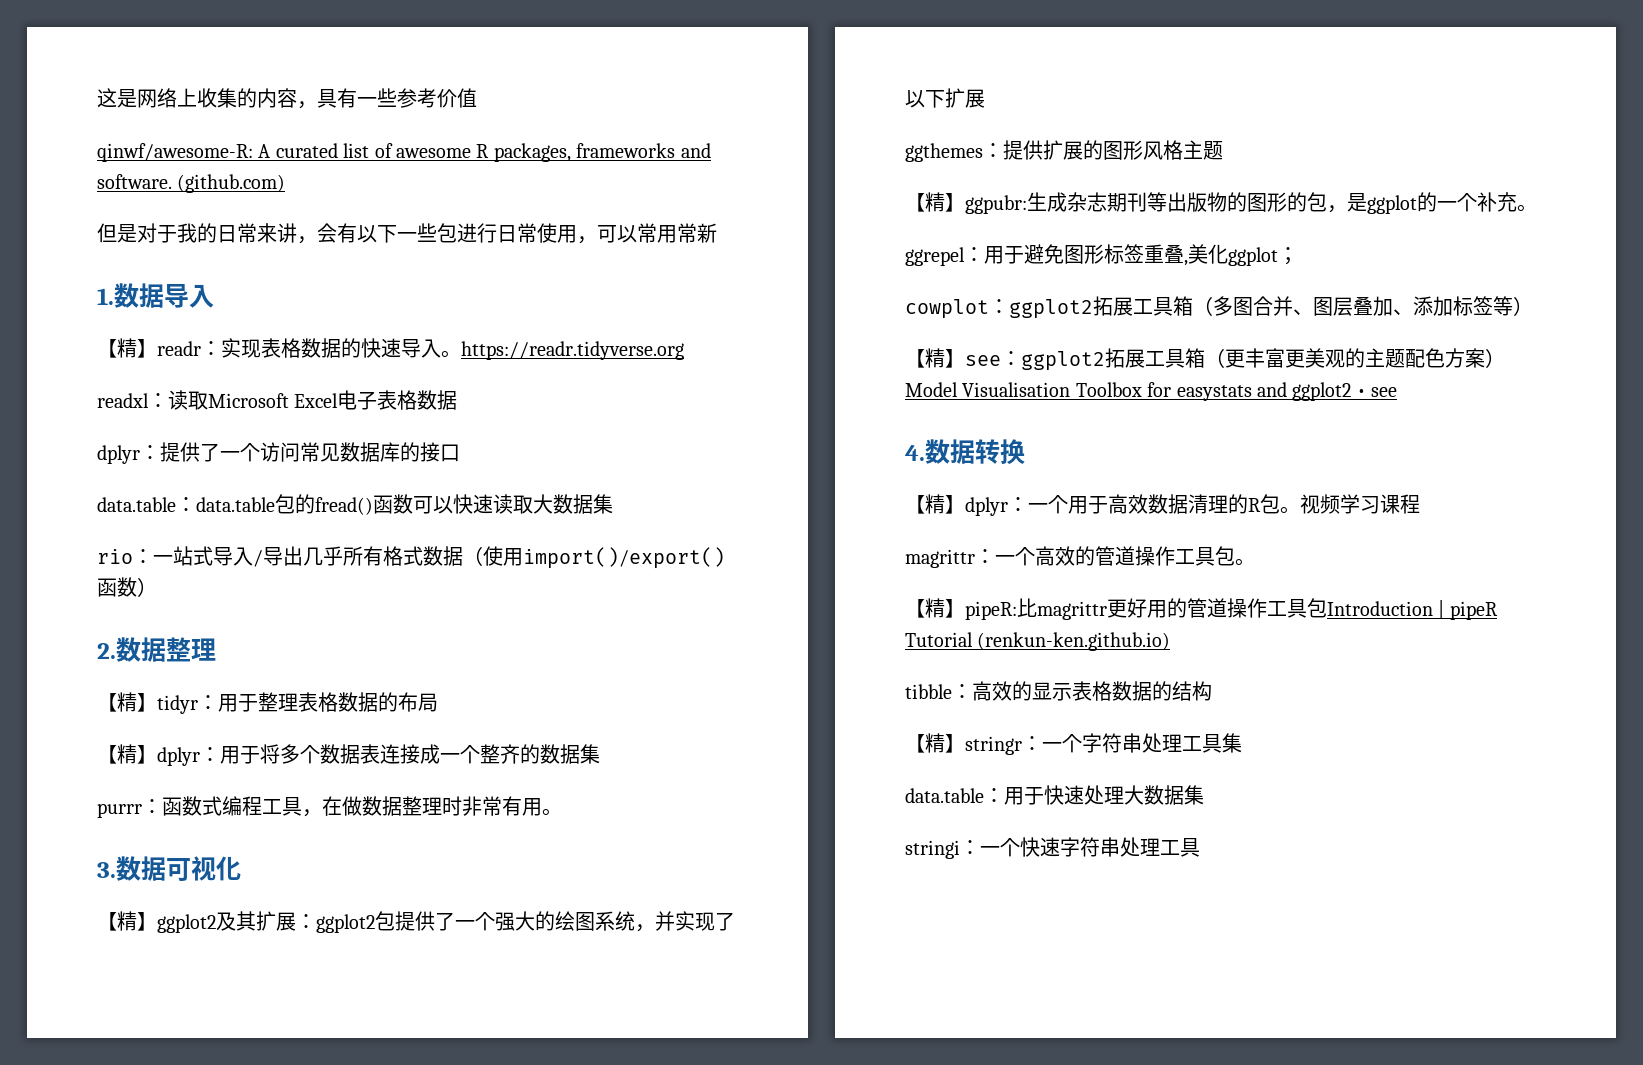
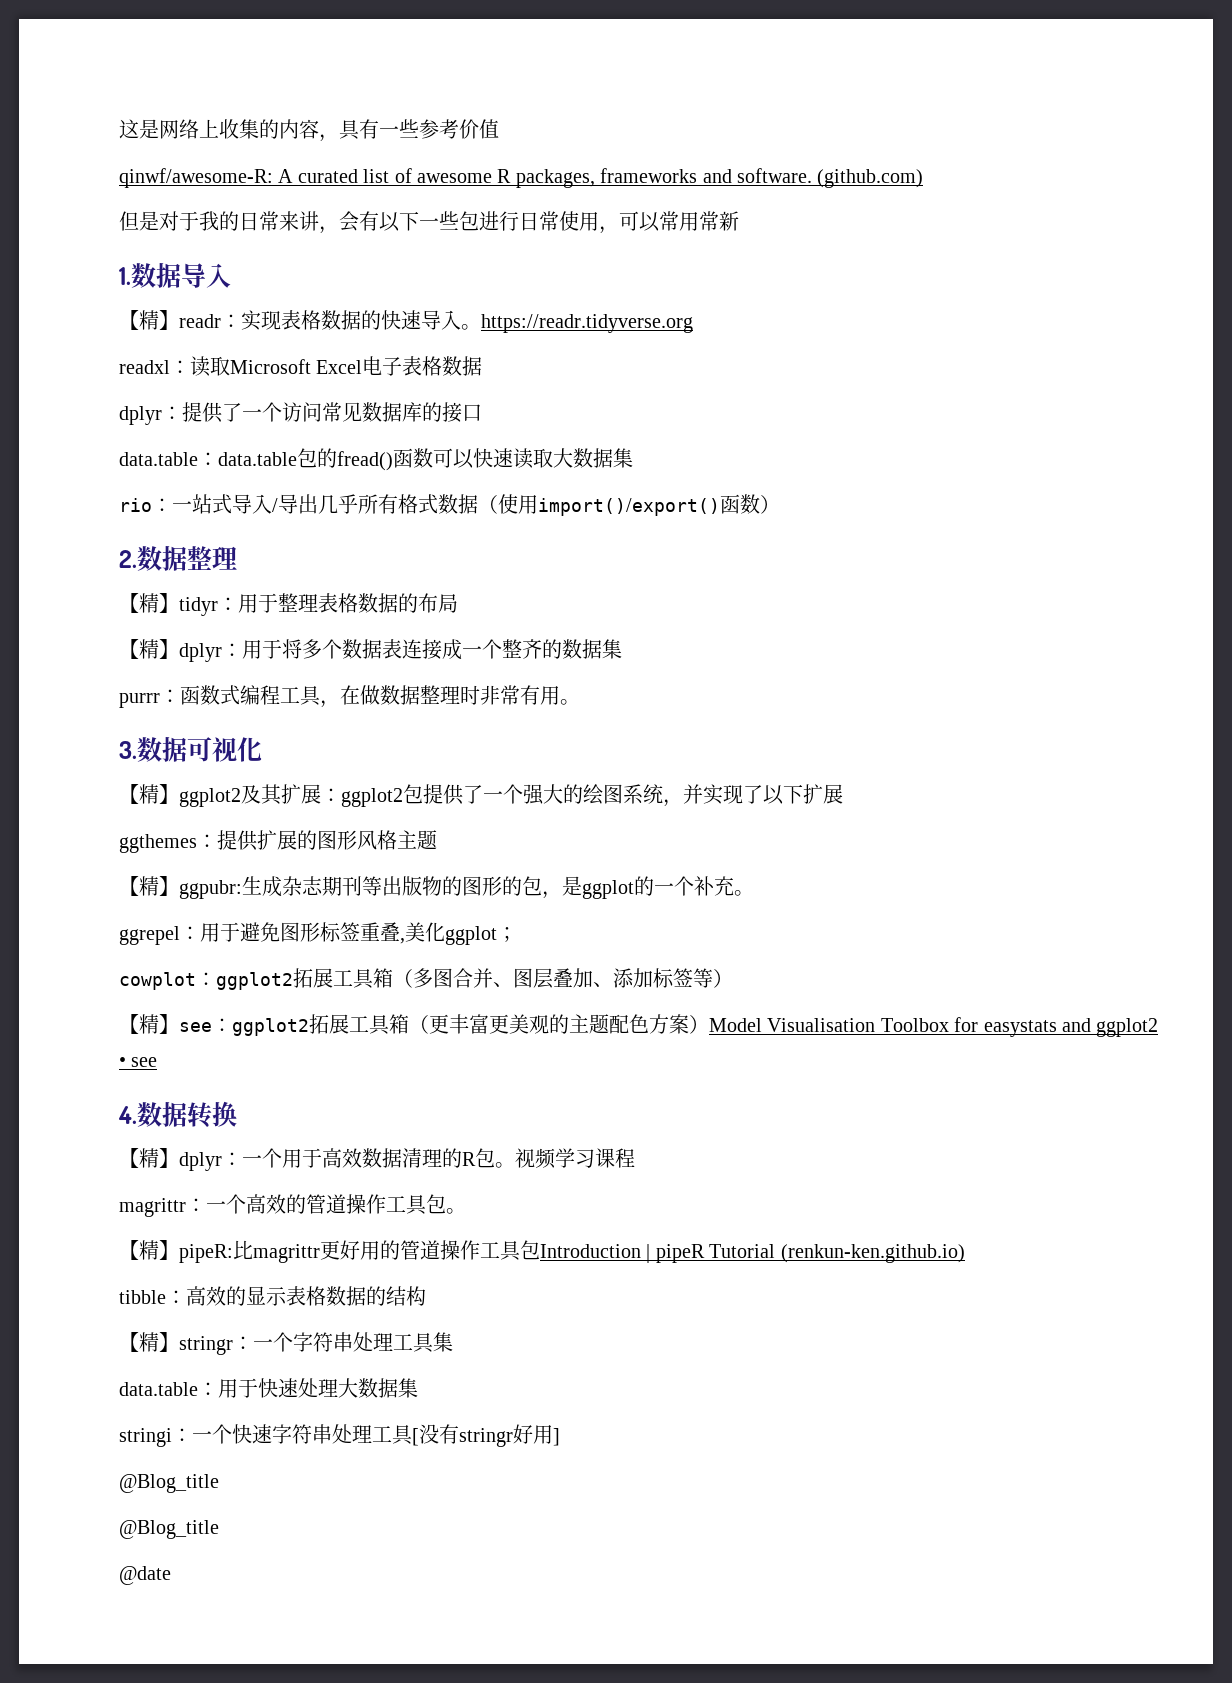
- stringi：一个快速字符串处理工具
+ stringi：一个快速字符串处理工具[没有stringr好用]
+ @Blog_title
+ @Blog_title
+ @date

